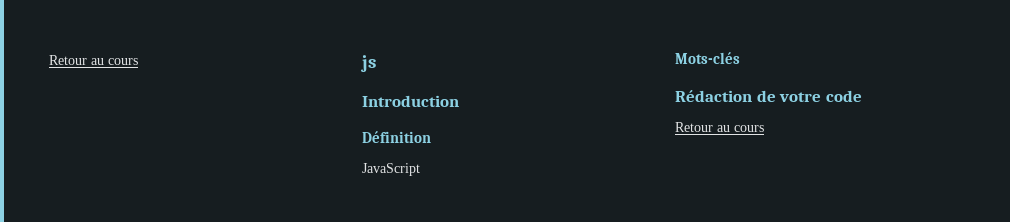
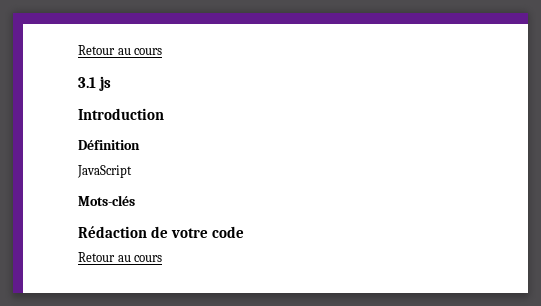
- js
+ 3.1 js

